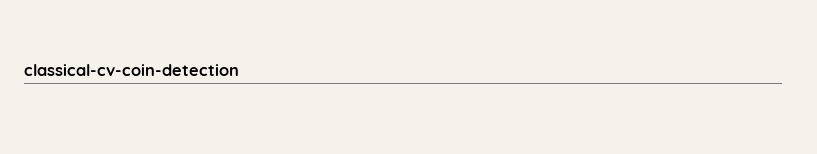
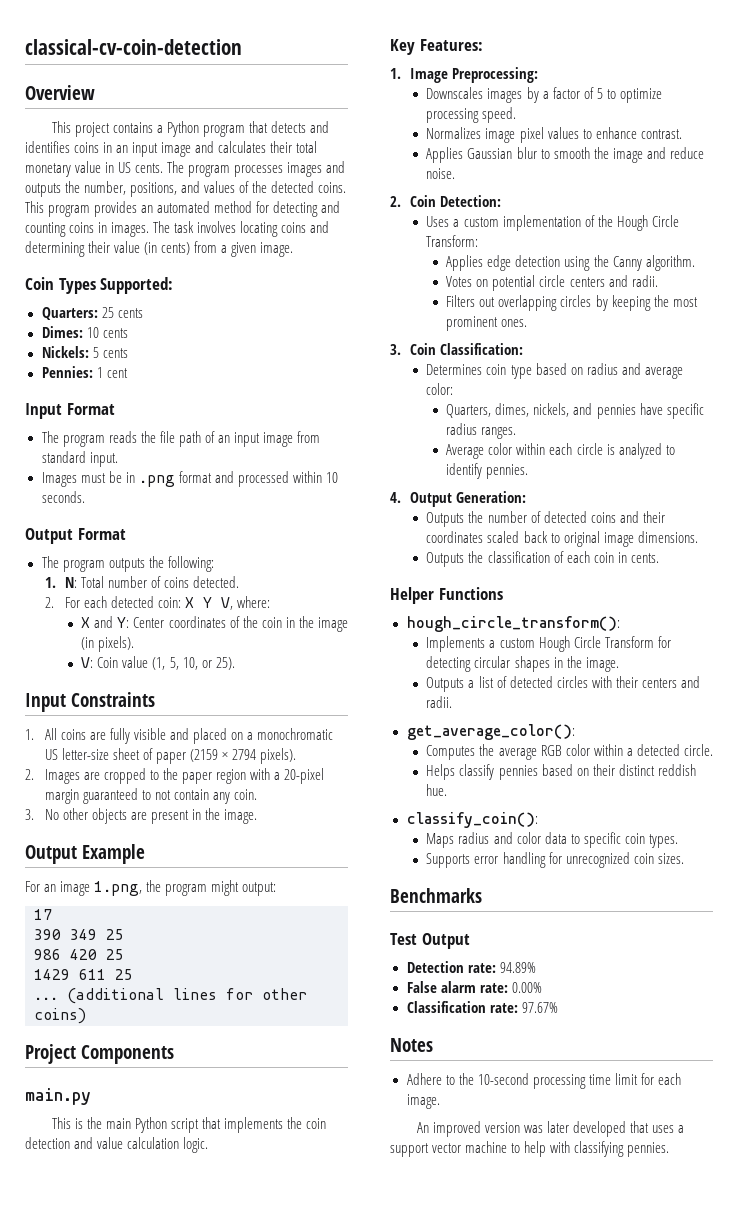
+ Overview
+ This project contains a Python program that detects and identifies coins in an input image and calculates their total monetary value in US cents. The program processes images and outputs the number, positions, and values of the detected coins. This program provides an automated method for detecting and counting coins in images. The task involves locating coins and determining their value (in cents) from a given image.
+ Coin Types Supported:
+ Quarters: 25 cents
+ Dimes: 10 cents
+ Nickels: 5 cents
+ Pennies: 1 cent
+ Input Format
+ The program reads the file path of an input image from standard input.
+ Images must be in .png format and processed within 10 seconds.
+ Output Format
+ The program outputs the following:
+ 1. N: Total number of coins detected.
+ 2. For each detected coin: X Y V, where:
+ X and Y: Center coordinates of the coin in the image (in pixels).
+ V: Coin value (1, 5, 10, or 25).
+ Input Constraints
+ 1. All coins are fully visible and placed on a monochromatic US letter-size sheet of paper (2159 × 2794 pixels).
+ 2. Images are cropped to the paper region with a 20-pixel margin guaranteed to not contain any coin.
+ 3. No other objects are present in the image.
+ Output Example
+ For an image 1.png, the program might output:
+ 17
+ 390 349 25
+ 986 420 25
+ 1429 611 25
+ ... (additional lines for other coins)
+ Project Components
+ main.py
+ This is the main Python script that implements the coin detection and value calculation logic.
+ Key Features:
+ 1. Image Preprocessing:
+ Downscales images by a factor of 5 to optimize processing speed.
+ Normalizes image pixel values to enhance contrast.
+ Applies Gaussian blur to smooth the image and reduce noise.
+ 2. Coin Detection:
+ Uses a custom implementation of the Hough Circle Transform:
+ Applies edge detection using the Canny algorithm.
+ Votes on potential circle centers and radii.
+ Filters out overlapping circles by keeping the most prominent ones.
+ 3. Coin Classification:
+ Determines coin type based on radius and average color:
+ Quarters, dimes, nickels, and pennies have specific radius ranges.
+ Average color within each circle is analyzed to identify pennies.
+ 4. Output Generation:
+ Outputs the number of detected coins and their coordinates scaled back to original image dimensions.
+ Outputs the classification of each coin in cents.
+ Helper Functions
+ hough_circle_transform():
+ Implements a custom Hough Circle Transform for detecting circular shapes in the image.
+ Outputs a list of detected circles with their centers and radii.
+ get_average_color():
+ Computes the average RGB color within a detected circle.
+ Helps classify pennies based on their distinct reddish hue.
+ classify_coin():
+ Maps radius and color data to specific coin types.
+ Supports error handling for unrecognized coin sizes.
+ Benchmarks
+ Test Output
+ Detection rate: 94.89%
+ False alarm rate: 0.00%
+ Classification rate: 97.67%
+ Notes
+ Adhere to the 10-second processing time limit for each image.
+ An improved version was later developed that uses a support vector machine to help with classifying pennies.

